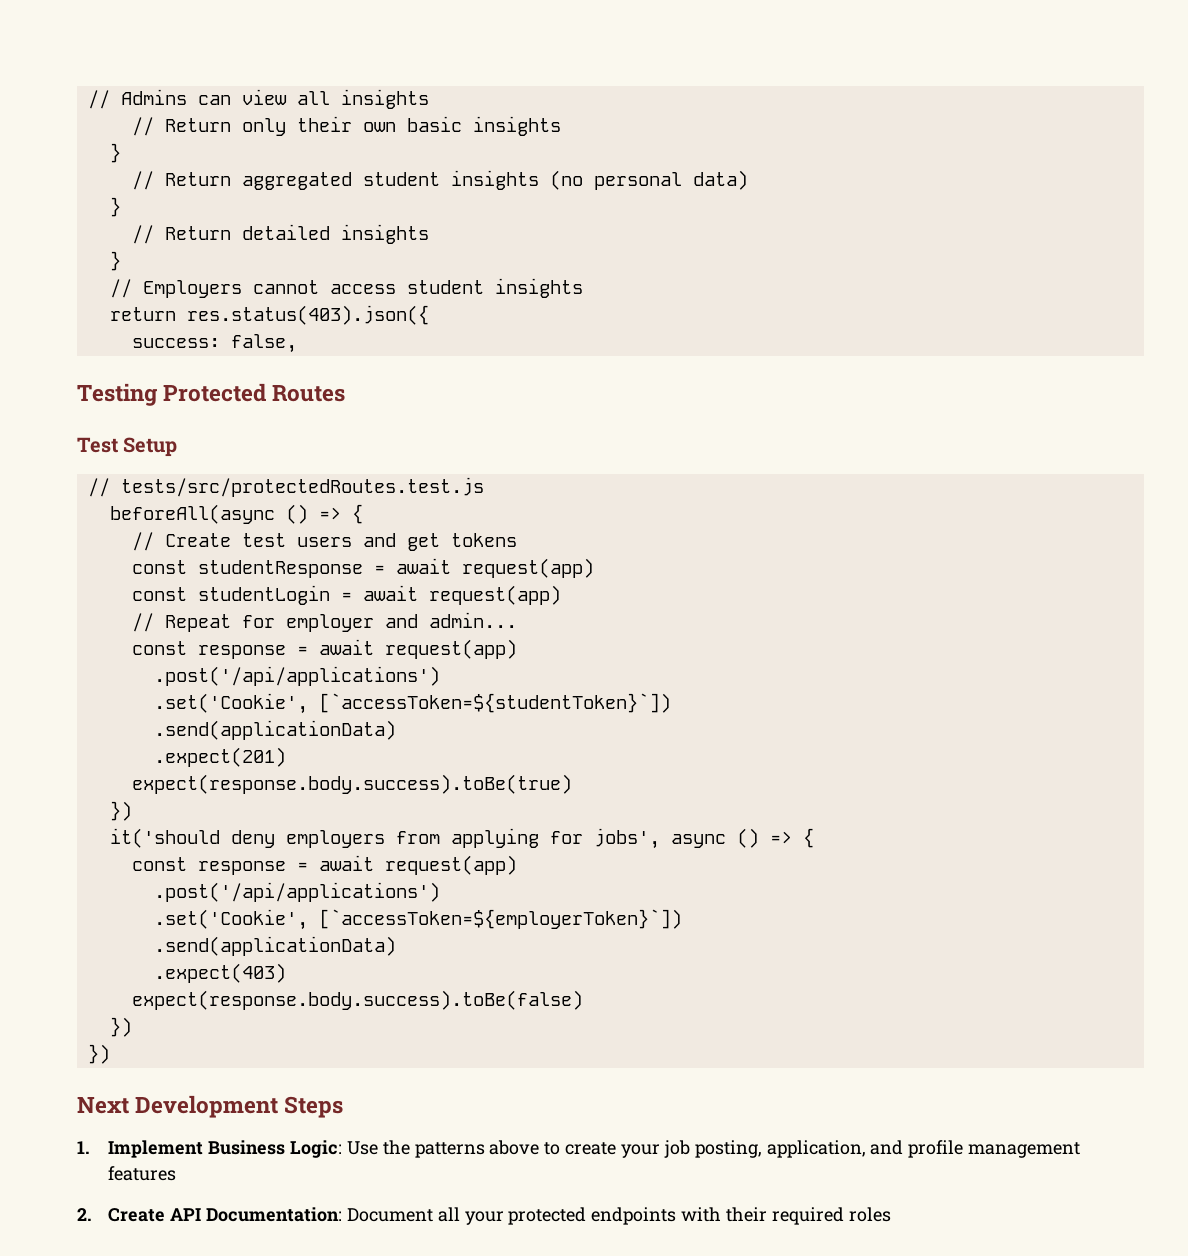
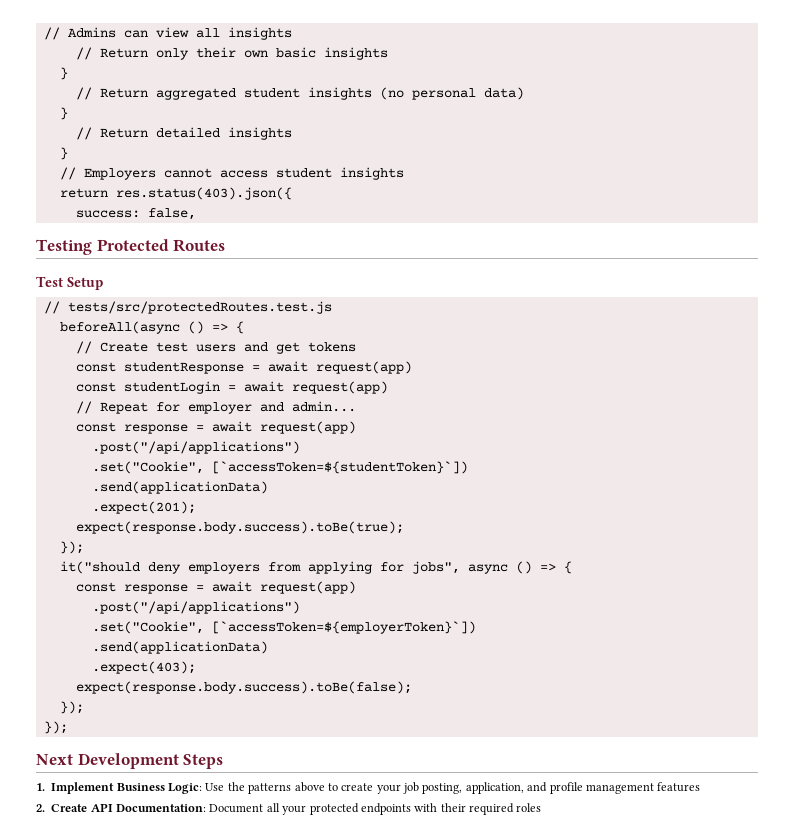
  // Repeat for employer and admin...
  const response = await request(app)
- .post('/api/applications')
- .set('Cookie', [`accessToken=${studentToken}`])
+ .post("/api/applications")
+ .set("Cookie", [`accessToken=${studentToken}`])
- .expect(201)
- expect(response.body.success).toBe(true)
- })
- it('should deny employers from applying for jobs', async () => {
+ .expect(201);
+ expect(response.body.success).toBe(true);
+ });
+ it("should deny employers from applying for jobs", async () => {
  const response = await request(app)
- .post('/api/applications')
- .set('Cookie', [`accessToken=${employerToken}`])
+ .post("/api/applications")
+ .set("Cookie", [`accessToken=${employerToken}`])
- .expect(403)
- expect(response.body.success).toBe(false)
- })
- })
+ .expect(403);
+ expect(response.body.success).toBe(false);
+ });
+ });

